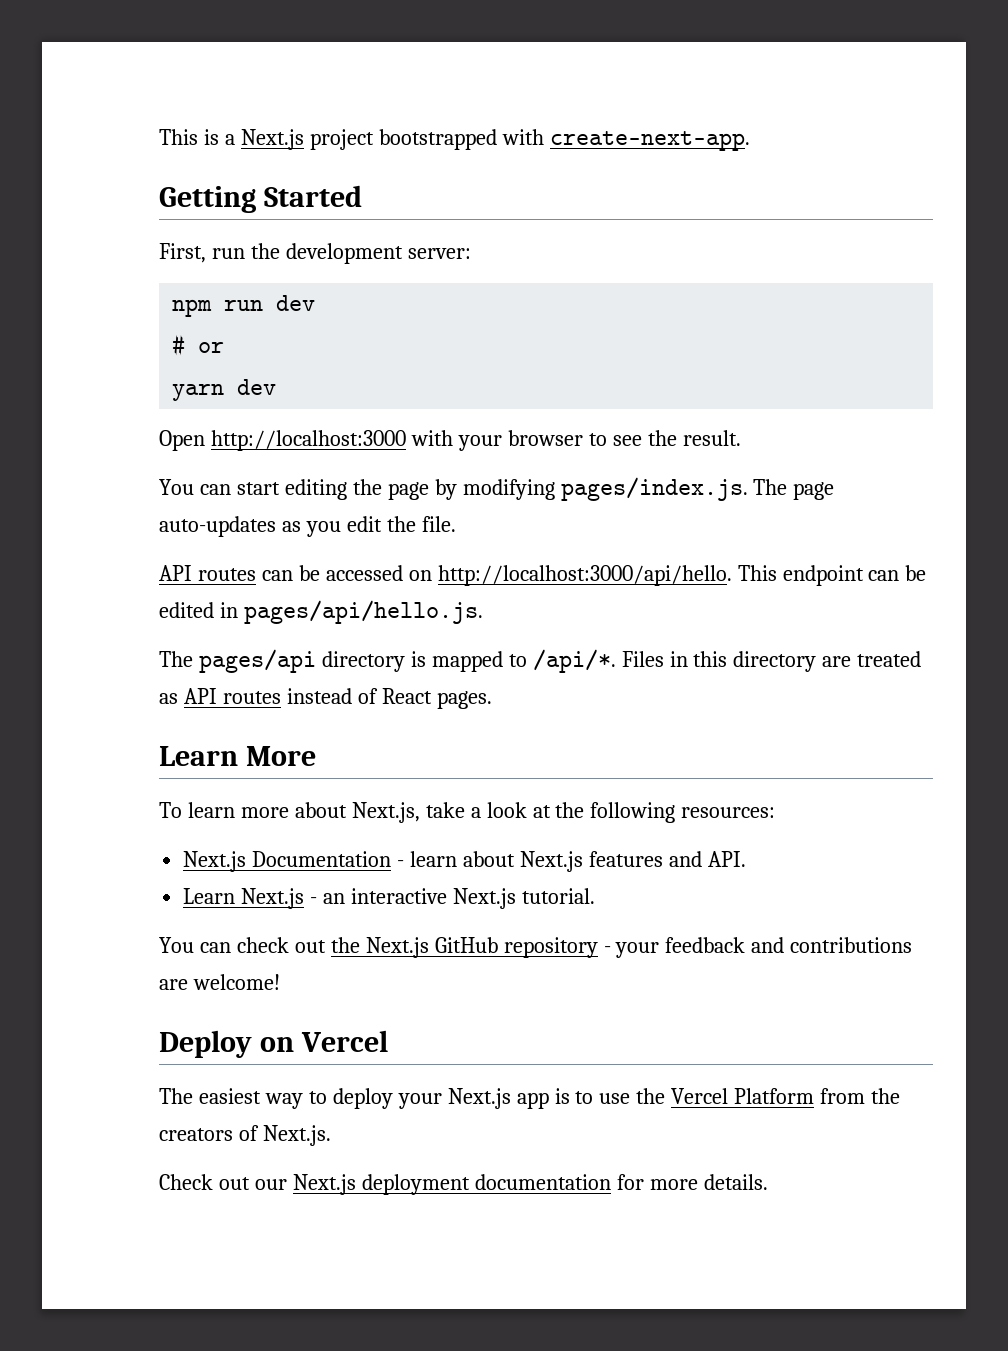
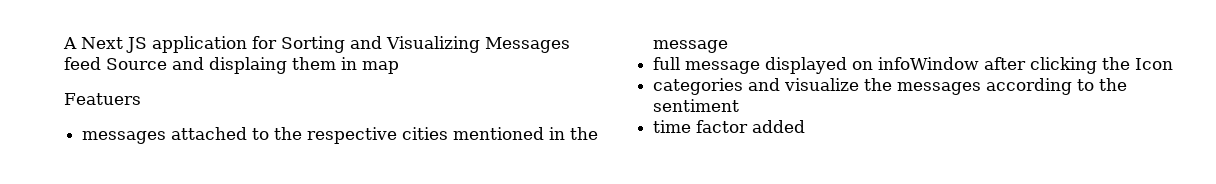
- This is a Next.js project bootstrapped with create-next-app.
- Getting Started
- First, run the development server:
- npm run dev
- # or
- yarn dev
- Open http://localhost:3000 with your browser to see the result.
- You can start editing the page by modifying pages/index.js. The page auto-updates as you edit the file.
- API routes can be accessed on http://localhost:3000/api/hello. This endpoint can be edited in pages/api/hello.js.
- The pages/api directory is mapped to /api/*. Files in this directory are treated as API routes instead of React pages.
- Learn More
- To learn more about Next.js, take a look at the following resources:
- Next.js Documentation - learn about Next.js features and API.
- Learn Next.js - an interactive Next.js tutorial.
- You can check out the Next.js GitHub repository - your feedback and contributions are welcome!
- Deploy on Vercel
- The easiest way to deploy your Next.js app is to use the Vercel Platform from the creators of Next.js.
- Check out our Next.js deployment documentation for more details.
+ A Next JS application for Sorting and Visualizing Messages feed Source and displaing them in map
+ Featuers
+ messages attached to the respective cities mentioned in the message
+ full message displayed on infoWindow after clicking the Icon
+ categories and visualize the messages according to the sentiment
+ time factor added

